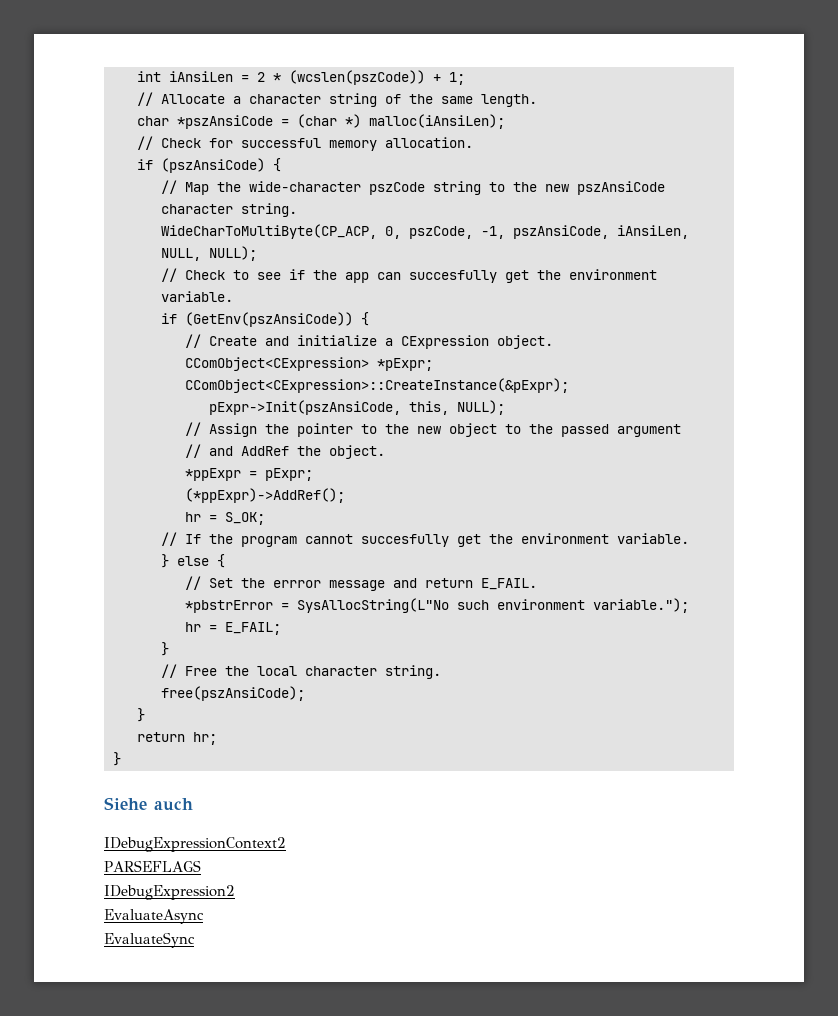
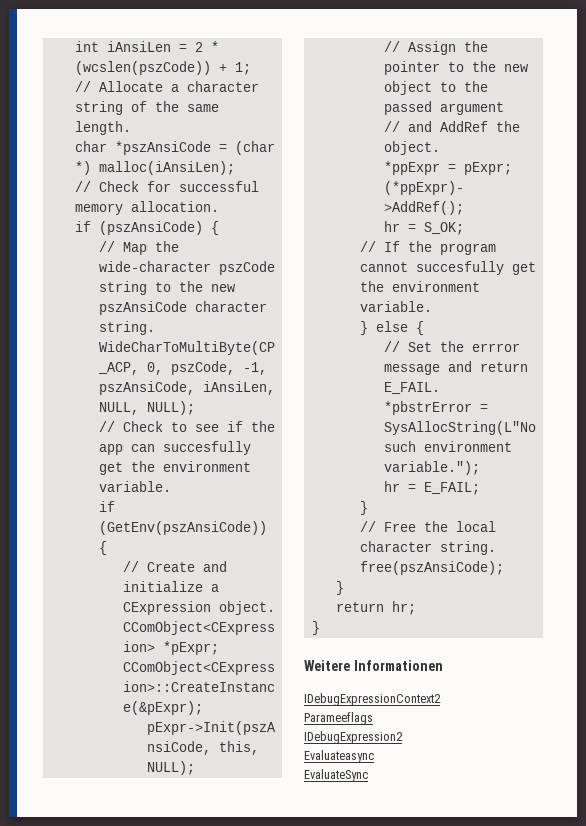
- Siehe auch
+ Weitere Informationen
- PARSEFLAGS
+ Parameeflags
- EvaluateAsync
+ Evaluateasync

